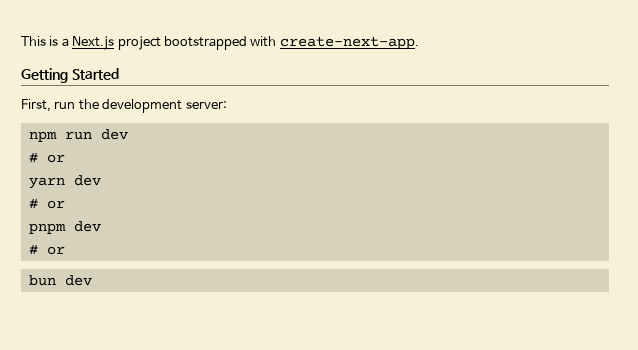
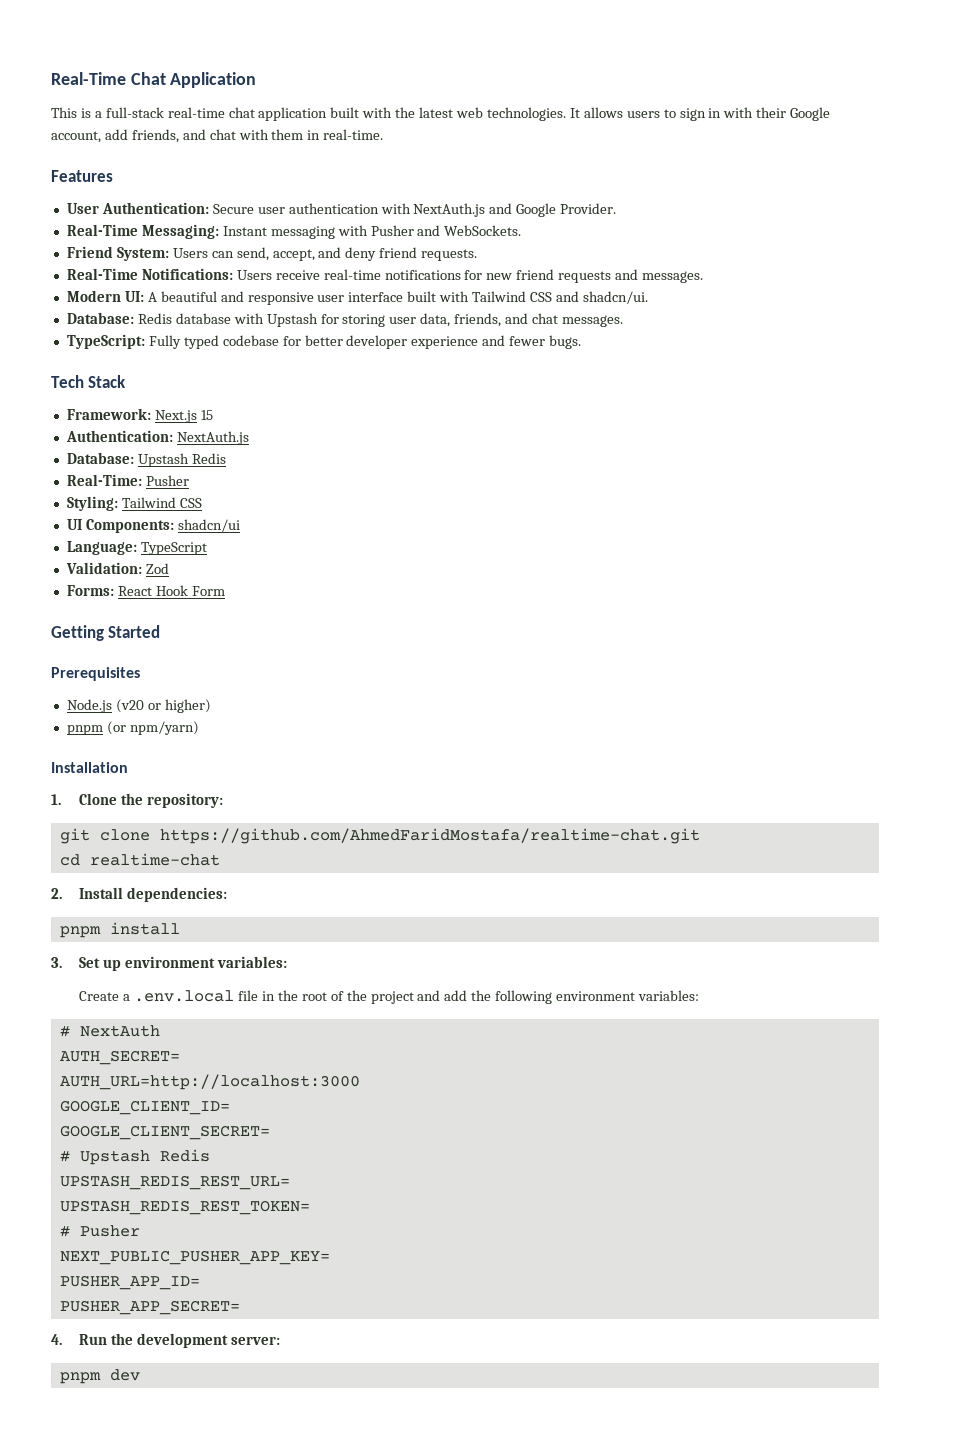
- This is a Next.js project bootstrapped with create-next-app.
+ Real-Time Chat Application
+ This is a full-stack real-time chat application built with the latest web technologies. It allows users to sign in with their Google account, add friends, and chat with them in real-time.
+ Features
+ User Authentication: Secure user authentication with NextAuth.js and Google Provider.
+ Real-Time Messaging: Instant messaging with Pusher and WebSockets.
+ Friend System: Users can send, accept, and deny friend requests.
+ Real-Time Notifications: Users receive real-time notifications for new friend requests and messages.
+ Modern UI: A beautiful and responsive user interface built with Tailwind CSS and shadcn/ui.
+ Database: Redis database with Upstash for storing user data, friends, and chat messages.
+ TypeScript: Fully typed codebase for better developer experience and fewer bugs.
+ Tech Stack
+ Framework: Next.js 15
+ Authentication: NextAuth.js
+ Database: Upstash Redis
+ Real-Time: Pusher
+ Styling: Tailwind CSS
+ UI Components: shadcn/ui
+ Language: TypeScript
+ Validation: Zod
+ Forms: React Hook Form
  Getting Started
- First, run the development server:
- npm run dev
- # or
- yarn dev
- # or
+ Prerequisites
+ Node.js (v20 or higher)
+ pnpm (or npm/yarn)
+ Installation
+ 1. Clone the repository:
+ git clone https://github.com/AhmedFaridMostafa/realtime-chat.git
+ cd realtime-chat
+ 2. Install dependencies:
+ pnpm install
+ 3. Set up environment variables:
+ Create a .env.local file in the root of the project and add the following environment variables:
+ # NextAuth
+ AUTH_SECRET=
+ AUTH_URL=http://localhost:3000
+ GOOGLE_CLIENT_ID=
+ GOOGLE_CLIENT_SECRET=
+ # Upstash Redis
+ UPSTASH_REDIS_REST_URL=
+ UPSTASH_REDIS_REST_TOKEN=
+ # Pusher
+ NEXT_PUBLIC_PUSHER_APP_KEY=
+ PUSHER_APP_ID=
+ PUSHER_APP_SECRET=
+ 4. Run the development server:
  pnpm dev
- # or
- bun dev

